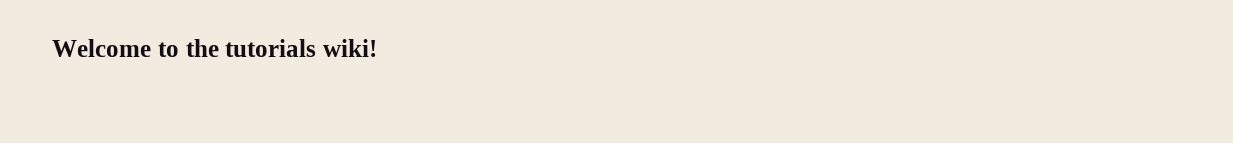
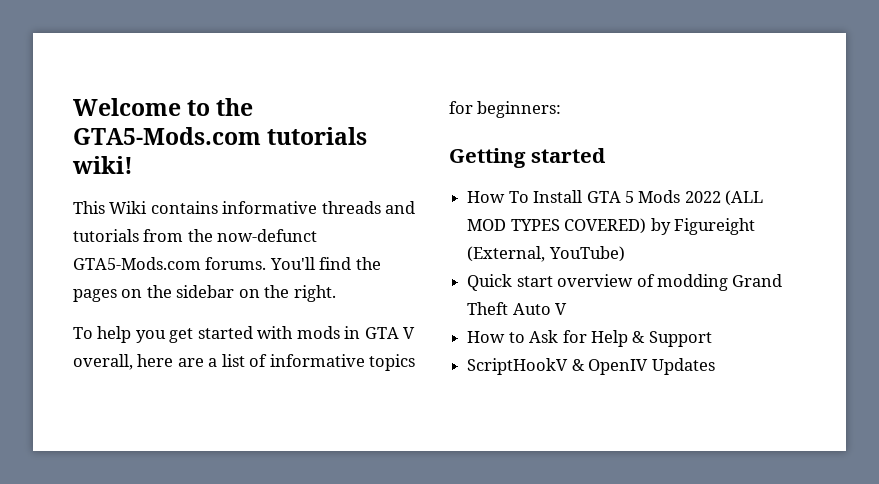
- Welcome to the tutorials wiki!
+ Welcome to the GTA5-Mods.com tutorials wiki!
+ This Wiki contains informative threads and tutorials from the now-defunct GTA5-Mods.com forums. You'll find the pages on the sidebar on the right.
+ To help you get started with mods in GTA V overall, here are a list of informative topics for beginners:
+ Getting started
+ How To Install GTA 5 Mods 2022 (ALL MOD TYPES COVERED) by Figureight (External, YouTube)
+ Quick start overview of modding Grand Theft Auto V
+ How to Ask for Help & Support
+ ScriptHookV & OpenIV Updates

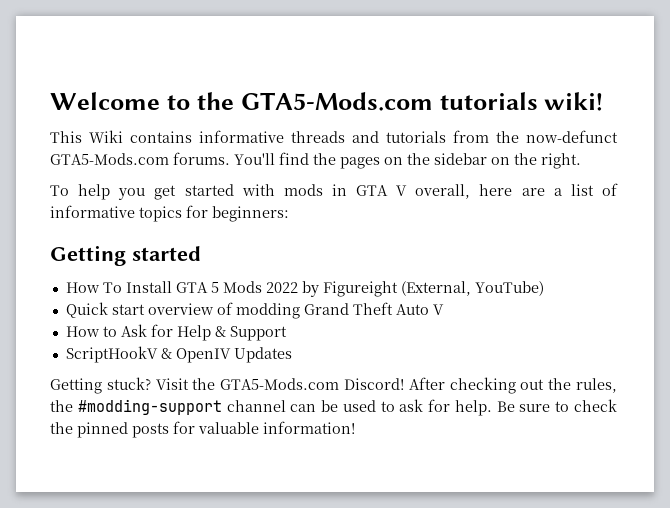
- How To Install GTA 5 Mods 2022 (ALL MOD TYPES COVERED) by Figureight (External, YouTube)
+ How To Install GTA 5 Mods 2022 by Figureight (External, YouTube)
+ Getting stuck? Visit the GTA5-Mods.com Discord! After checking out the rules, the #modding-support channel can be used to ask for help. Be sure to check the pinned posts for valuable information!

